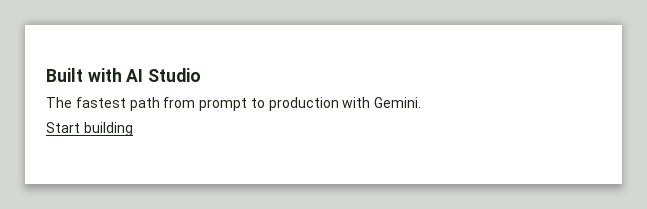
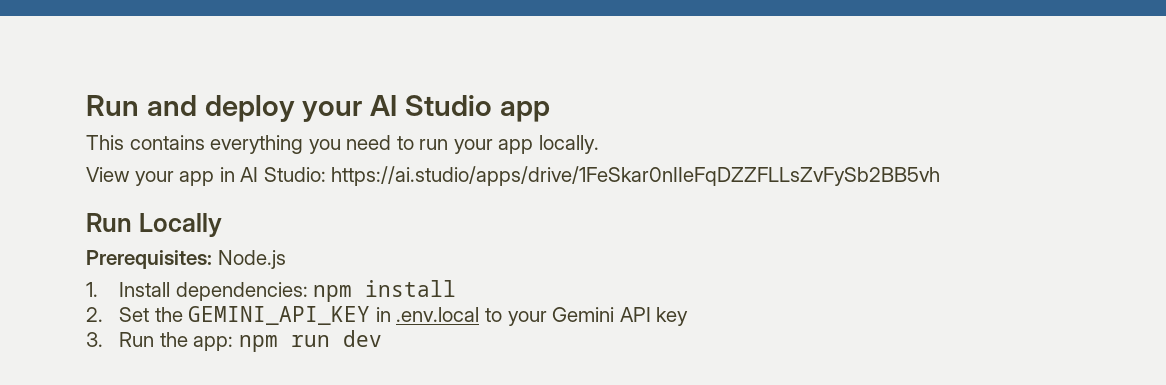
- Built with AI Studio
- The fastest path from prompt to production with Gemini.
- Start building
+ Run and deploy your AI Studio app
+ This contains everything you need to run your app locally.
+ View your app in AI Studio: https://ai.studio/apps/drive/1FeSkar0nIIeFqDZZFLLsZvFySb2BB5vh
+ Run Locally
+ Prerequisites: Node.js
+ 1. Install dependencies: npm install
+ 2. Set the GEMINI_API_KEY in .env.local to your Gemini API key
+ 3. Run the app: npm run dev

